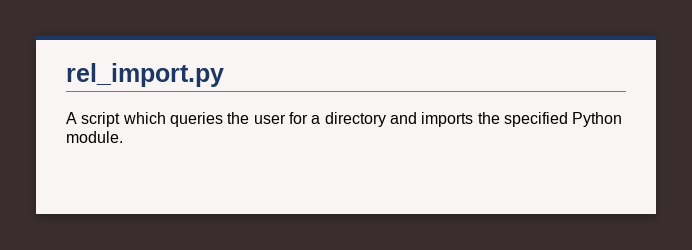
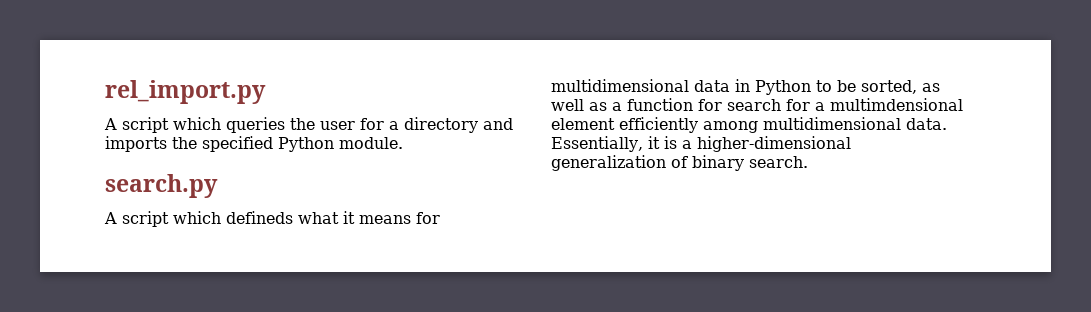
+ search.py
+ A script which defineds what it means for multidimensional data in Python to be sorted, as well as a function for search for a multimdensional element efficiently among multidimensional data. Essentially, it is a higher-dimensional generalization of binary search.

